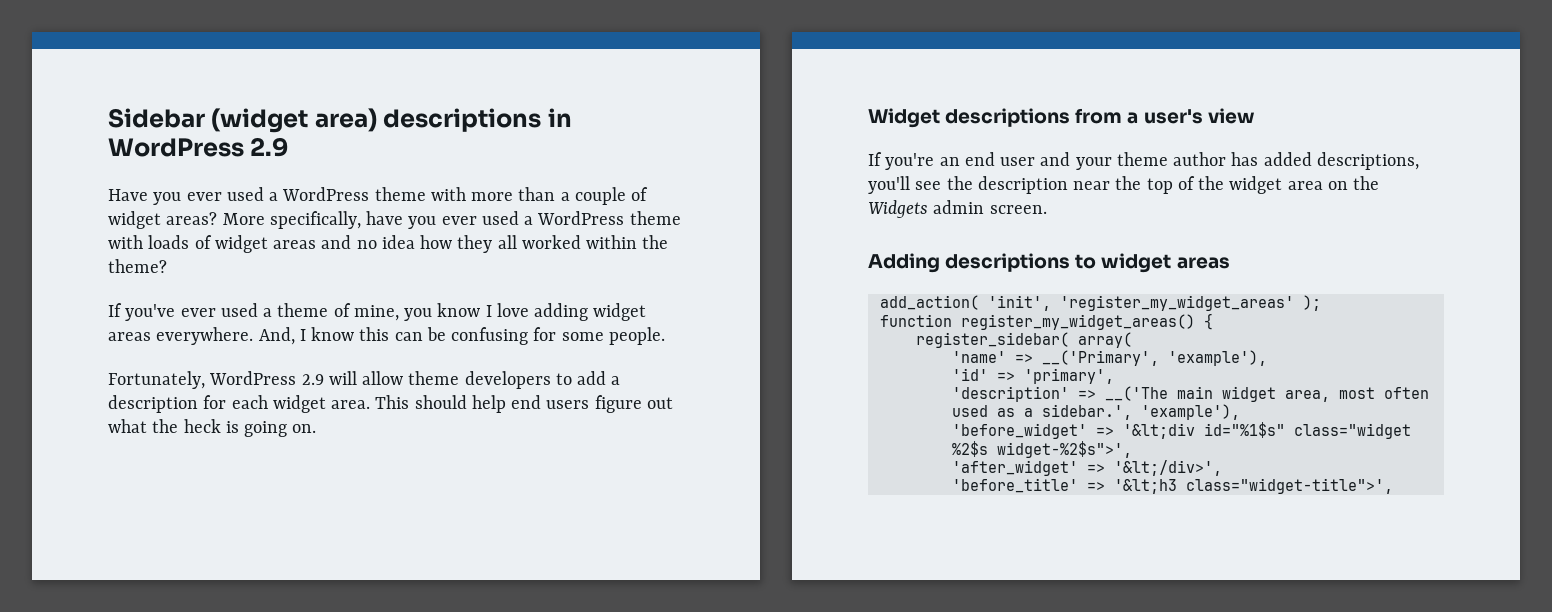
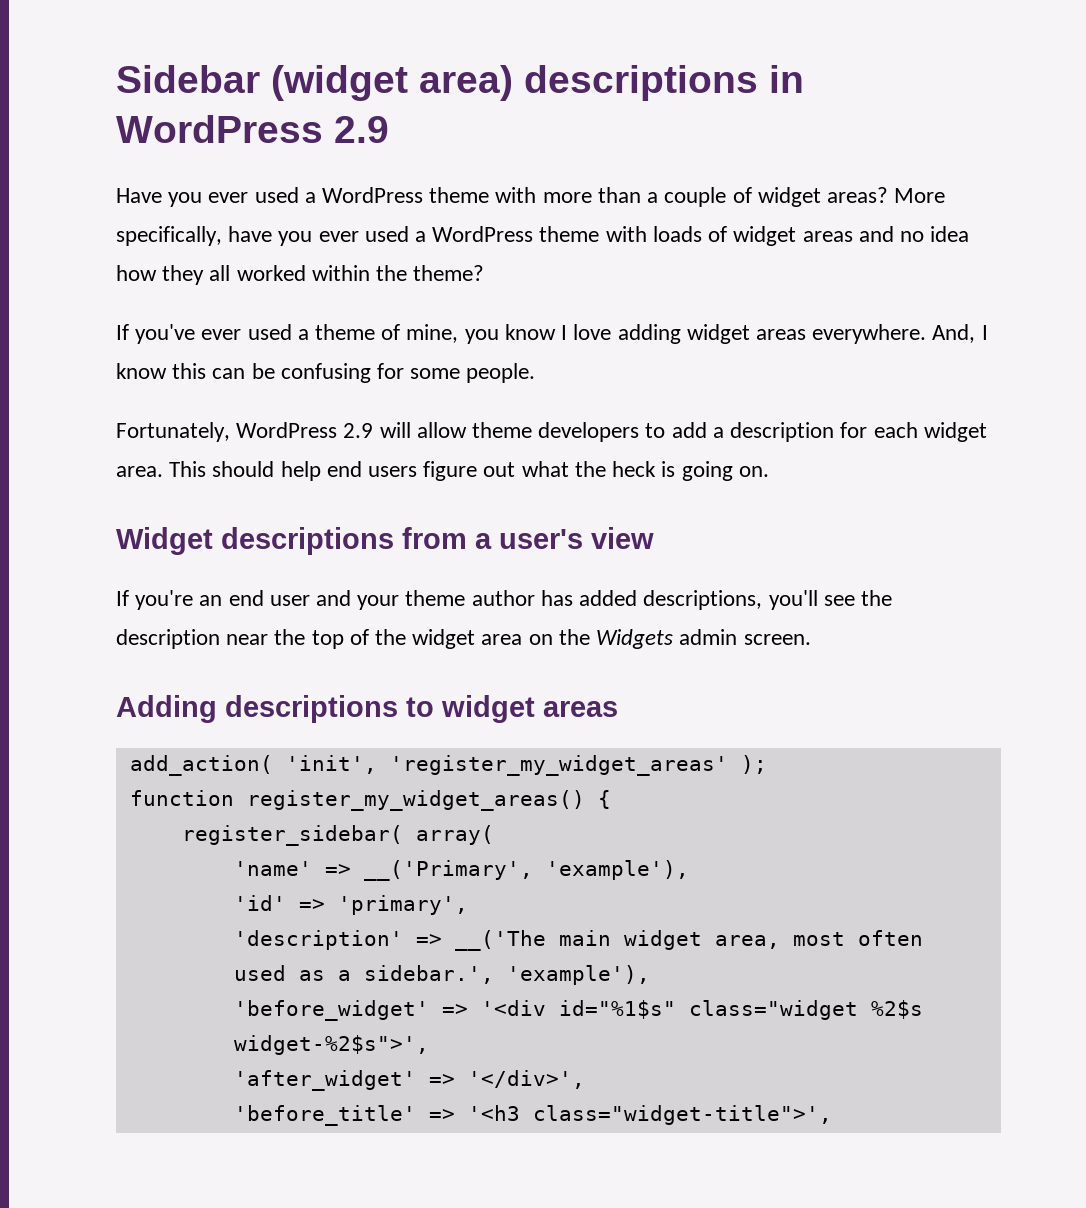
- 'before_widget' => '&lt;div id="%1$s" class="widget %2$s widget-%2$s">',
+ 'before_widget' => '<div id="%1$s" class="widget %2$s widget-%2$s">',
- 'after_widget' => '&lt;/div>',
+ 'after_widget' => '</div>',
- 'before_title' => '&lt;h3 class="widget-title">',
+ 'before_title' => '<h3 class="widget-title">',

